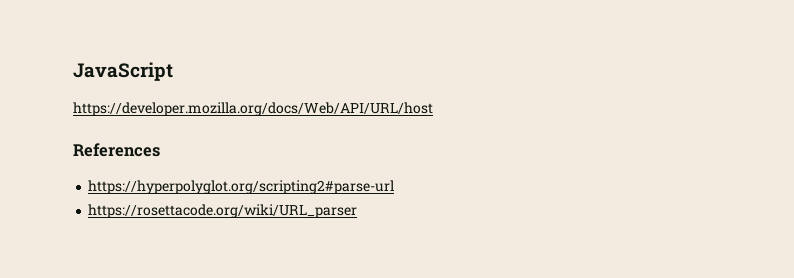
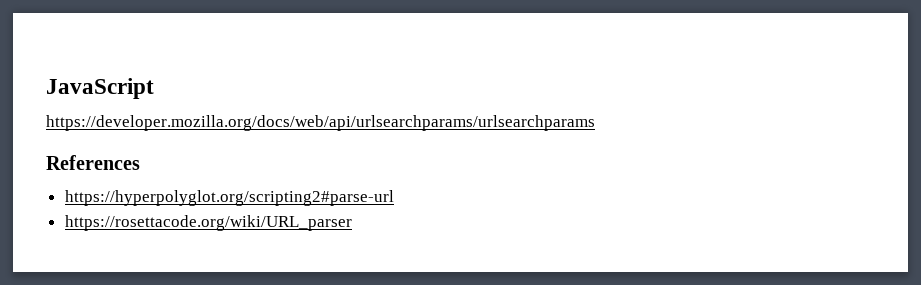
- https://developer.mozilla.org/docs/Web/API/URL/host
+ https://developer.mozilla.org/docs/web/api/urlsearchparams/urlsearchparams

